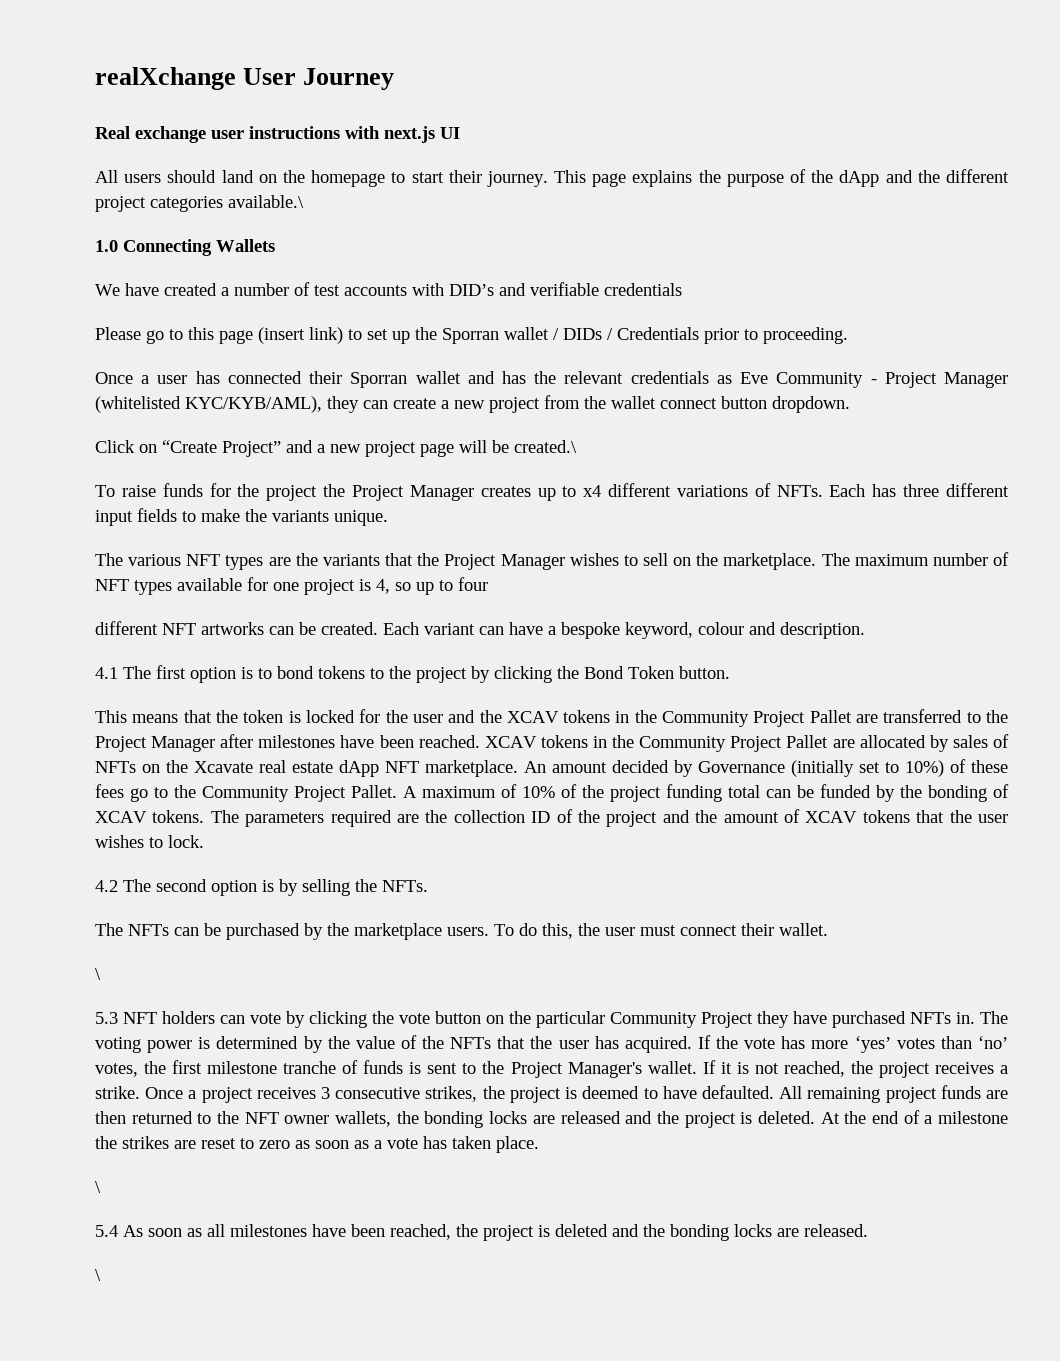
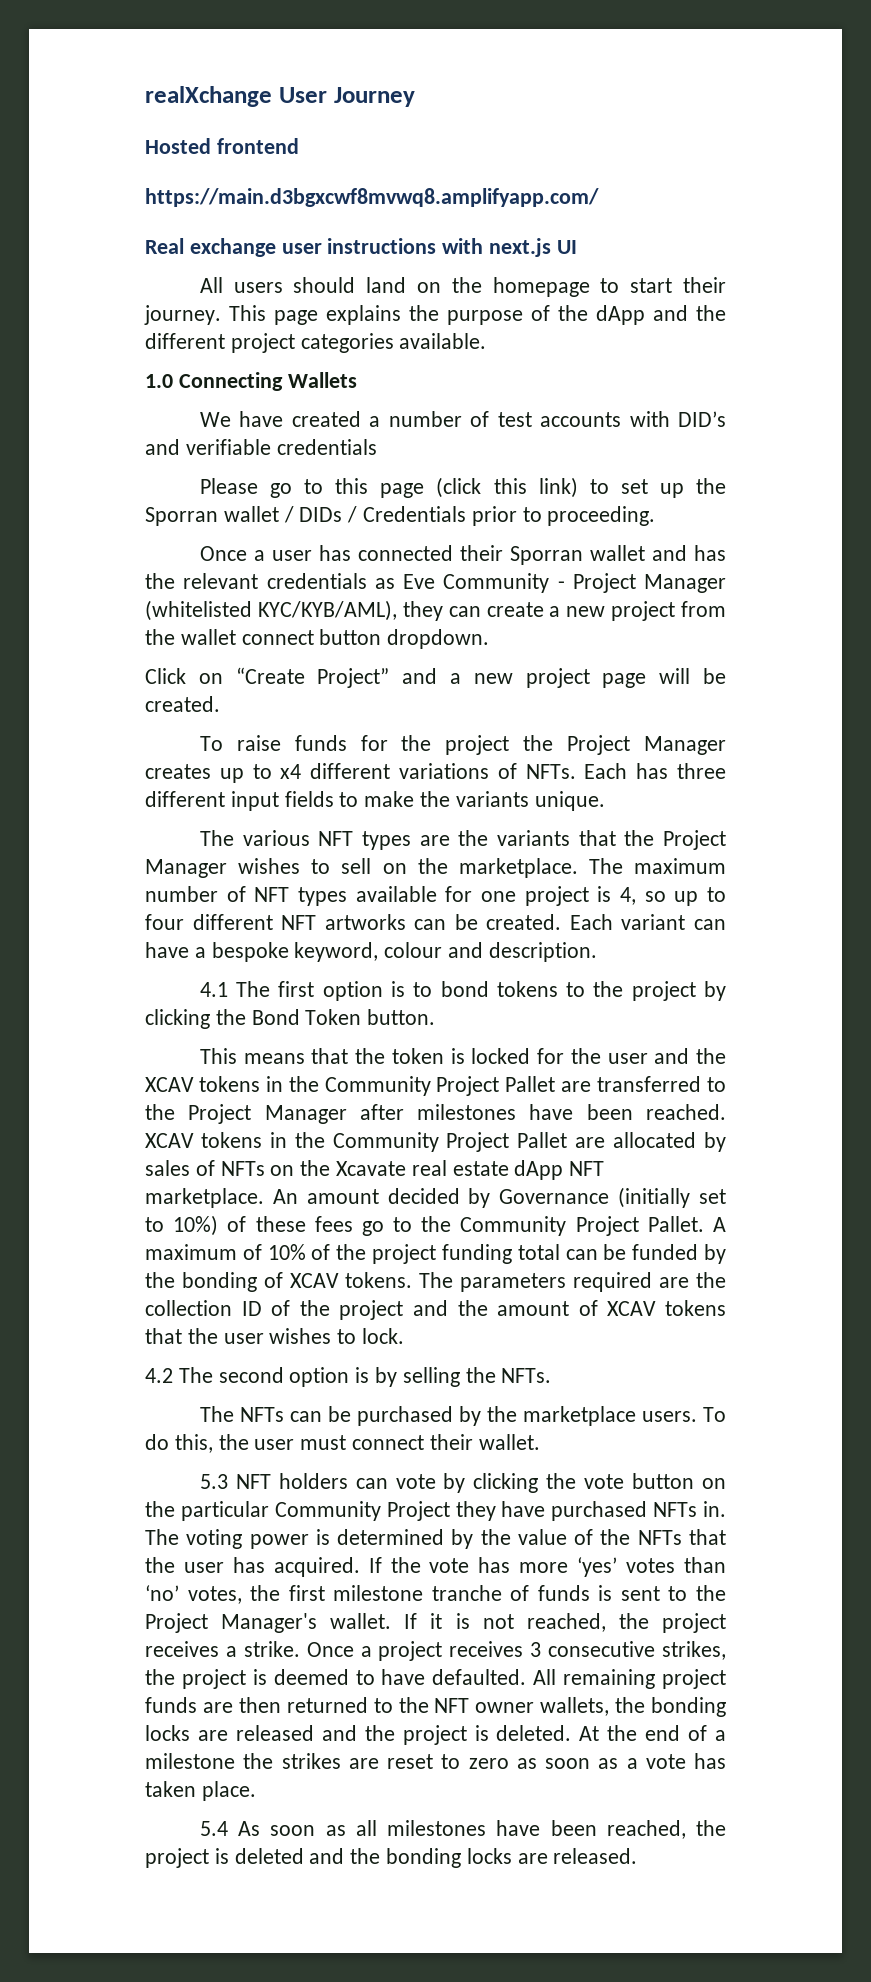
+ Hosted frontend
+ https://main.d3bgxcwf8mvwq8.amplifyapp.com/
- This page explains the purpose of the dApp and the different project categories available.\
+ This page explains the purpose of the dApp and the different project categories available.
- Please go to this page (insert link) to set up the Sporran wallet / DIDs / Credentials prior to proceeding.
+ Please go to this page (click this link) to set up the Sporran wallet / DIDs / Credentials prior to proceeding.
- Click on “Create Project” and a new project page will be created.\
+ Click on “Create Project” and a new project page will be created.
- The maximum number of NFT types available for one project is 4, so up to four
- different NFT artworks can be created.
+ The maximum number of NFT types available for one project is 4, so up to four different NFT artworks can be created.
  To do this, the user must connect their wallet.
- \
  At the end of a milestone the strikes are reset to zero as soon as a vote has taken place.
- \
  5.4 As soon as all milestones have been reached, the project is deleted and the bonding locks are released.
- \

